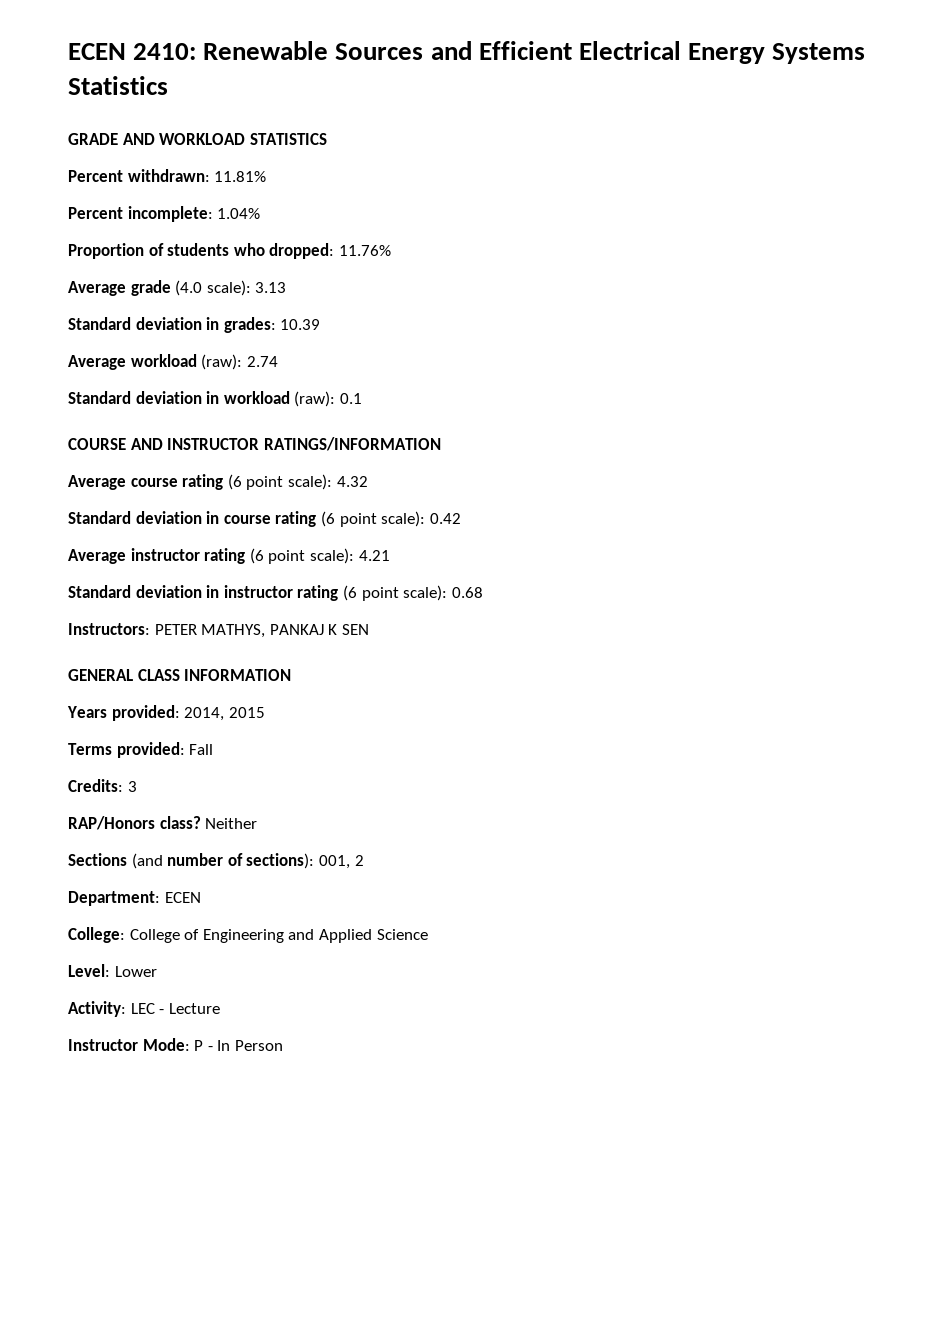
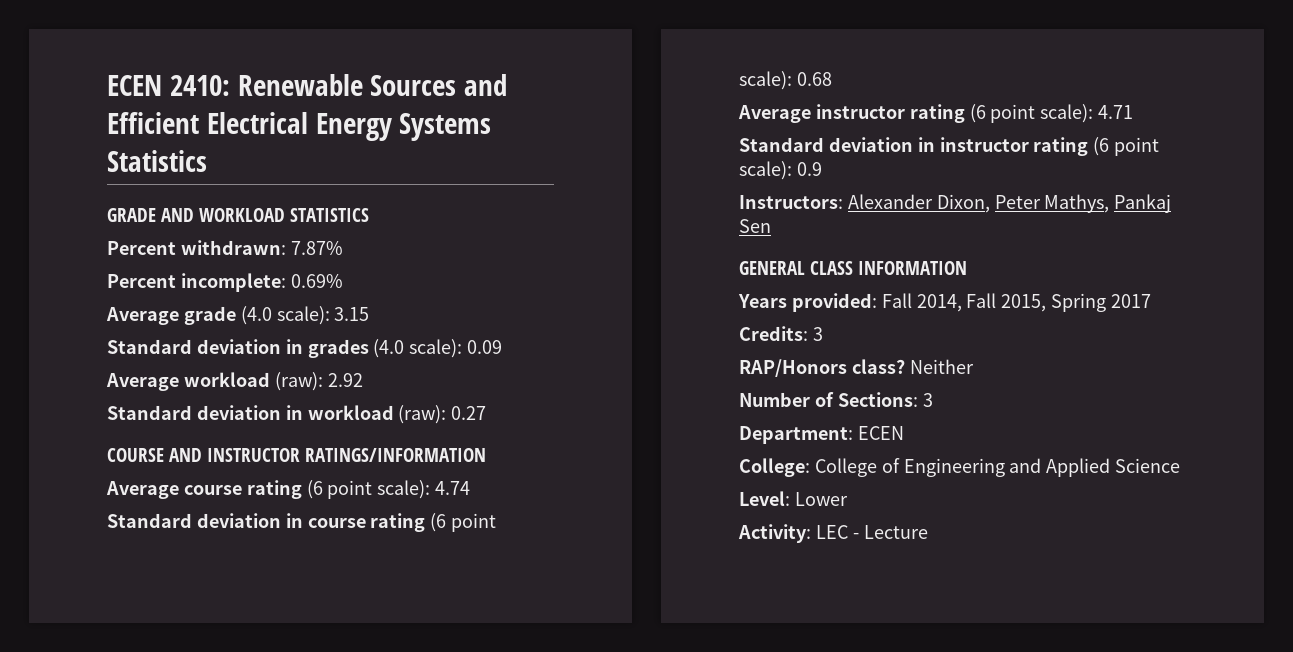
- Percent withdrawn: 11.81%
+ Percent withdrawn: 7.87%
- Percent incomplete: 1.04%
- Proportion of students who dropped: 11.76%
+ Percent incomplete: 0.69%
- Average grade (4.0 scale): 3.13
- Standard deviation in grades: 10.39
+ Average grade (4.0 scale): 3.15
+ Standard deviation in grades (4.0 scale): 0.09
- Average workload (raw): 2.74
+ Average workload (raw): 2.92
- Standard deviation in workload (raw): 0.1
+ Standard deviation in workload (raw): 0.27
- Average course rating (6 point scale): 4.32
+ Average course rating (6 point scale): 4.74
- Standard deviation in course rating (6 point scale): 0.42
+ Standard deviation in course rating (6 point scale): 0.68
- Average instructor rating (6 point scale): 4.21
+ Average instructor rating (6 point scale): 4.71
- Standard deviation in instructor rating (6 point scale): 0.68
+ Standard deviation in instructor rating (6 point scale): 0.9
- Instructors: PETER MATHYS, PANKAJ K SEN
+ Instructors: Alexander Dixon, Peter Mathys, Pankaj Sen
- Years provided: 2014, 2015
- Terms provided: Fall
+ Years provided: Fall 2014, Fall 2015, Spring 2017
- Sections (and number of sections): 001, 2
+ Number of Sections: 3
- Instructor Mode: P - In Person

